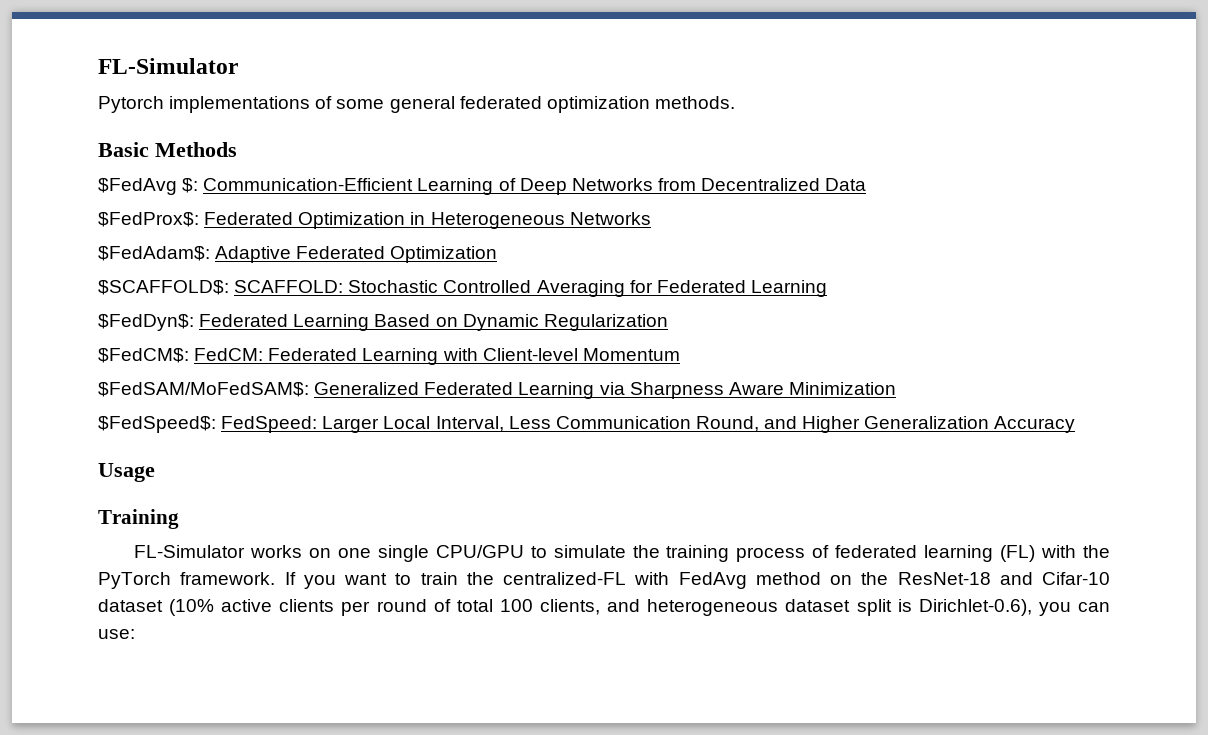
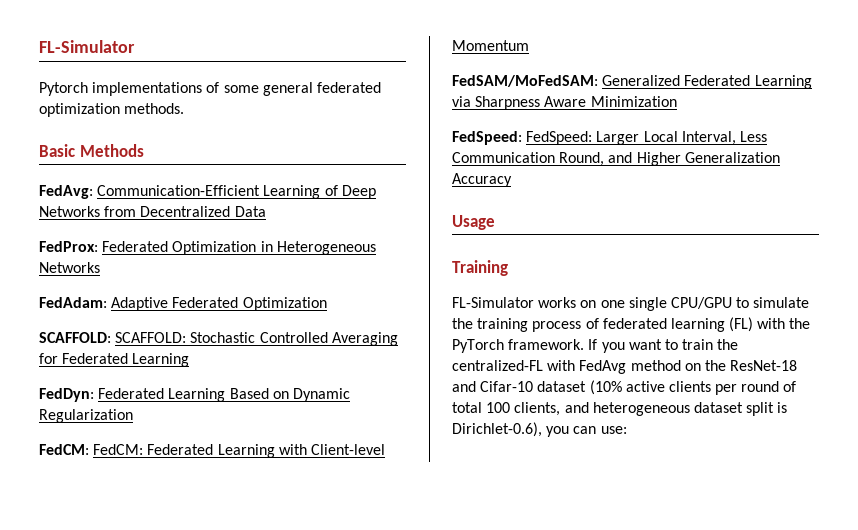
- $FedAvg $: Communication-Efficient Learning of Deep Networks from Decentralized Data
+ FedAvg: Communication-Efficient Learning of Deep Networks from Decentralized Data
- $FedProx$: Federated Optimization in Heterogeneous Networks
+ FedProx: Federated Optimization in Heterogeneous Networks
- $FedAdam$: Adaptive Federated Optimization
+ FedAdam: Adaptive Federated Optimization
- $SCAFFOLD$: SCAFFOLD: Stochastic Controlled Averaging for Federated Learning
+ SCAFFOLD: SCAFFOLD: Stochastic Controlled Averaging for Federated Learning
- $FedDyn$: Federated Learning Based on Dynamic Regularization
+ FedDyn: Federated Learning Based on Dynamic Regularization
- $FedCM$: FedCM: Federated Learning with Client-level Momentum
+ FedCM: FedCM: Federated Learning with Client-level Momentum
- $FedSAM/MoFedSAM$: Generalized Federated Learning via Sharpness Aware Minimization
+ FedSAM/MoFedSAM: Generalized Federated Learning via Sharpness Aware Minimization
- $FedSpeed$: FedSpeed: Larger Local Interval, Less Communication Round, and Higher Generalization Accuracy
+ FedSpeed: FedSpeed: Larger Local Interval, Less Communication Round, and Higher Generalization Accuracy

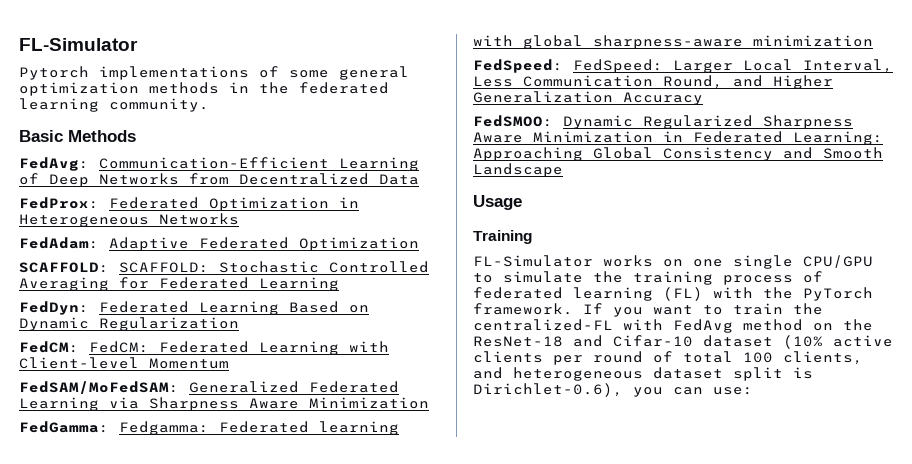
- Pytorch implementations of some general federated optimization methods.
+ Pytorch implementations of some general optimization methods in the federated learning community.
+ FedGamma: Fedgamma: Federated learning with global sharpness-aware minimization
+ FedSMOO: Dynamic Regularized Sharpness Aware Minimization in Federated Learning: Approaching Global Consistency and Smooth Landscape

